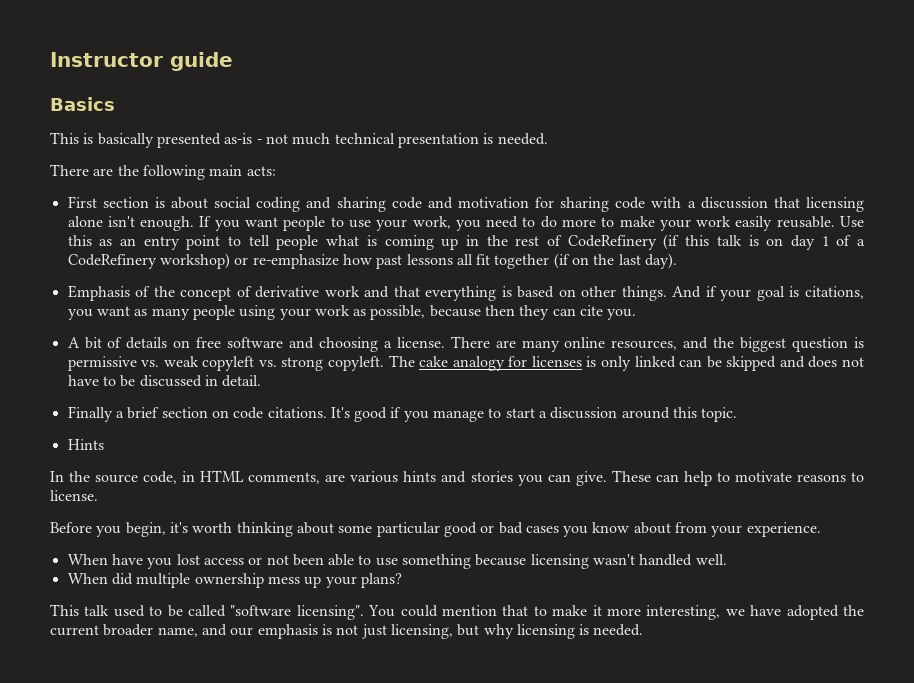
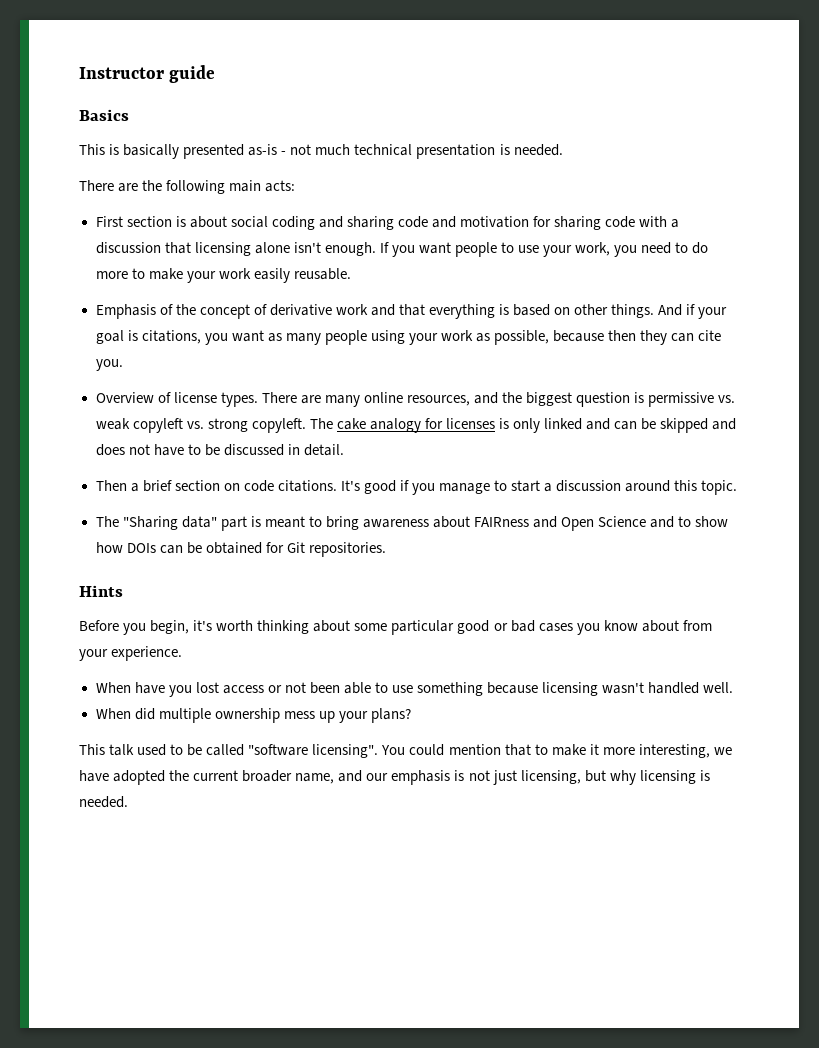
- Use this as an entry point to tell people what is coming up in the rest of CodeRefinery (if this talk is on day 1 of a CodeRefinery workshop) or re-emphasize how past lessons all fit together (if on the last day).
- A bit of details on free software and choosing a license.
+ Overview of license types.
- The cake analogy for licenses is only linked can be skipped and does not have to be discussed in detail.
+ The cake analogy for licenses is only linked and can be skipped and does not have to be discussed in detail.
- Finally a brief section on code citations.
+ Then a brief section on code citations.
+ The "Sharing data" part is meant to bring awareness about FAIRness and Open Science and to show how DOIs can be obtained for Git repositories.
  Hints
- In the source code, in HTML comments, are various hints and stories you can give. These can help to motivate reasons to license.

